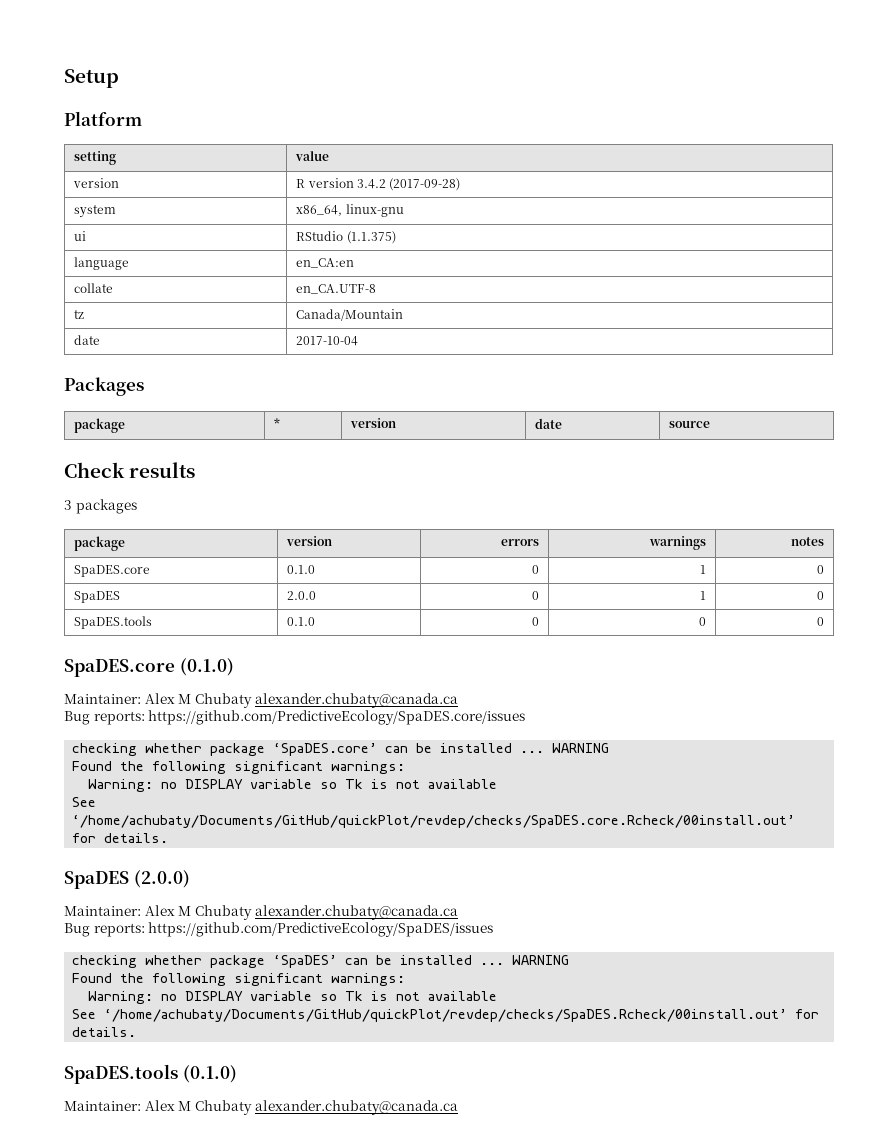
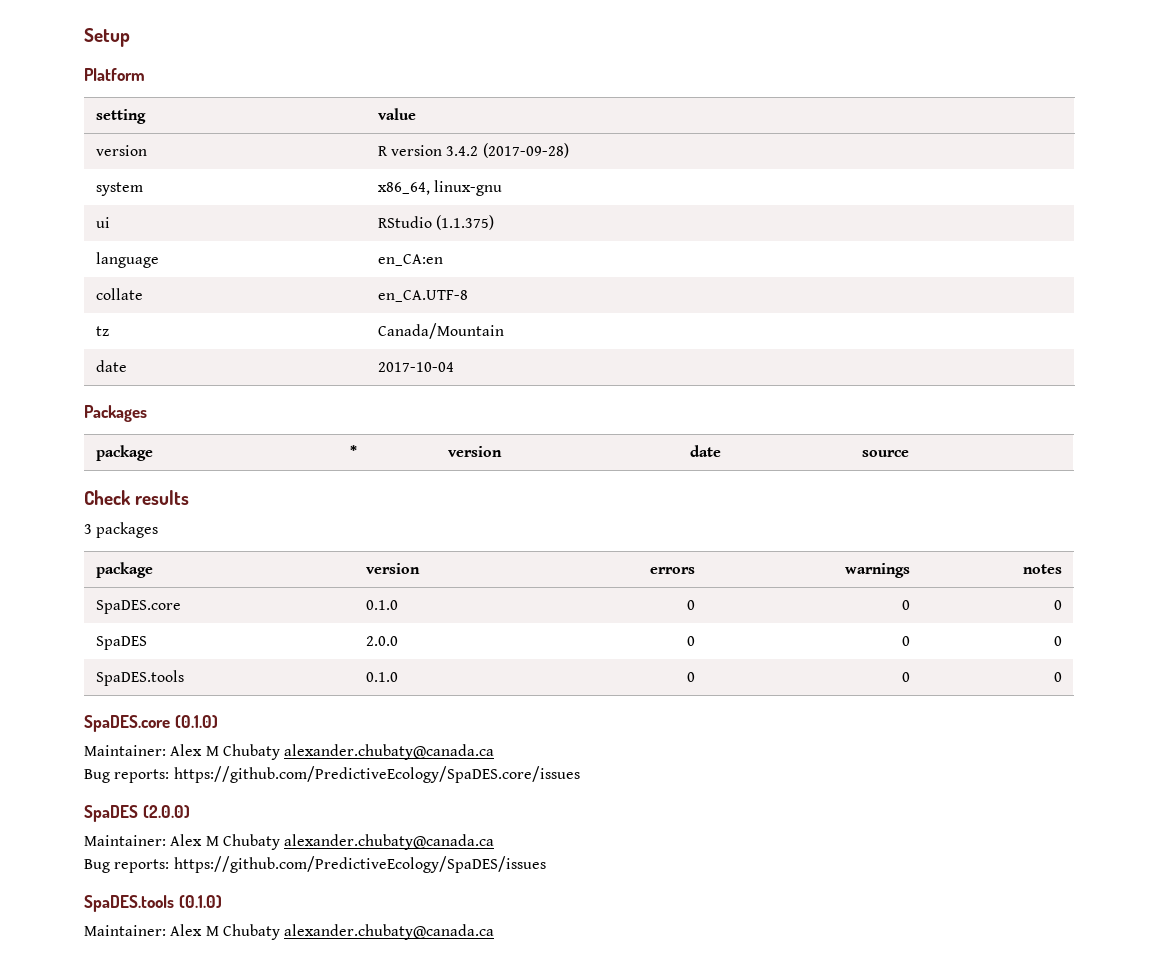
- SpaDES.core | 0.1.0 | 0 | 1 | 0
+ SpaDES.core | 0.1.0 | 0 | 0 | 0
- SpaDES | 2.0.0 | 0 | 1 | 0
+ SpaDES | 2.0.0 | 0 | 0 | 0
- checking whether package ‘SpaDES.core’ can be installed ... WARNING
- Found the following significant warnings:
- Warning: no DISPLAY variable so Tk is not available
- See ‘/home/achubaty/Documents/GitHub/quickPlot/revdep/checks/SpaDES.core.Rcheck/00install.out’ for details.
- checking whether package ‘SpaDES’ can be installed ... WARNING
- Found the following significant warnings:
- Warning: no DISPLAY variable so Tk is not available
- See ‘/home/achubaty/Documents/GitHub/quickPlot/revdep/checks/SpaDES.Rcheck/00install.out’ for details.

